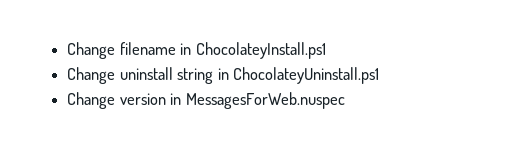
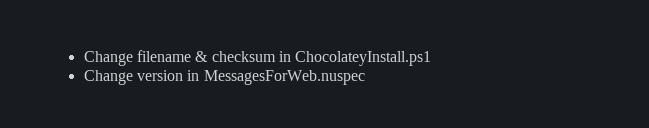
- Change filename in ChocolateyInstall.ps1
+ Change filename & checksum in ChocolateyInstall.ps1
- Change uninstall string in ChocolateyUninstall.ps1

